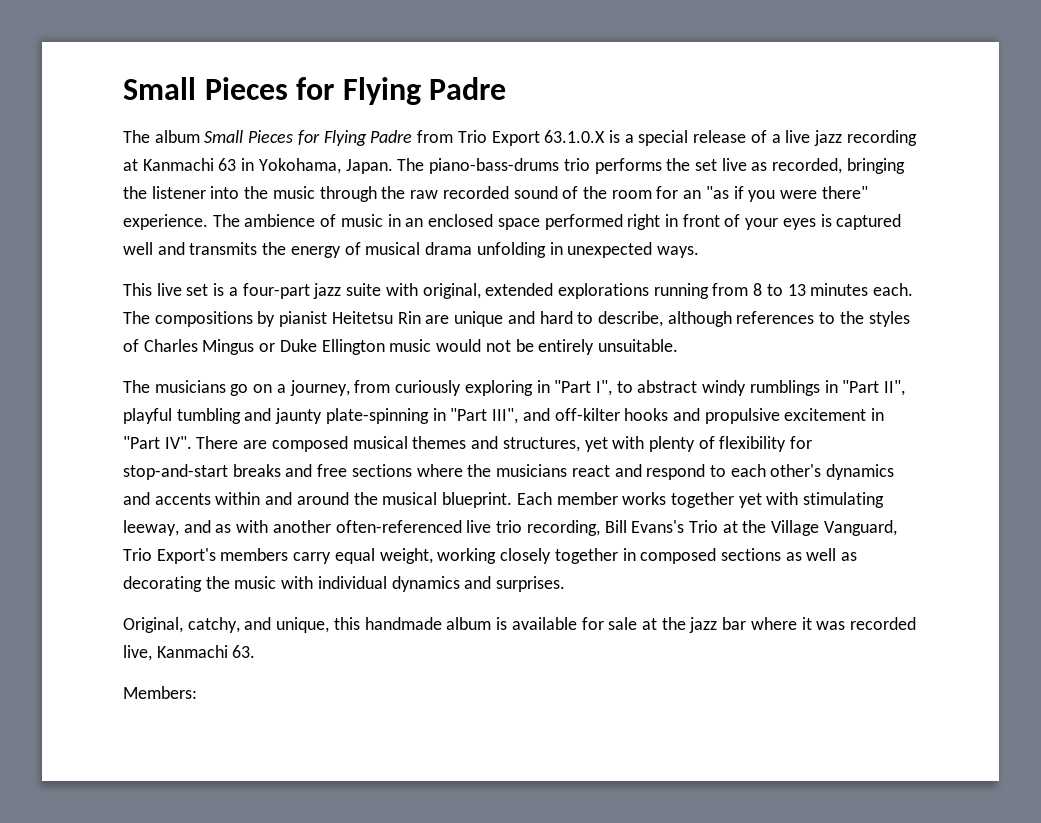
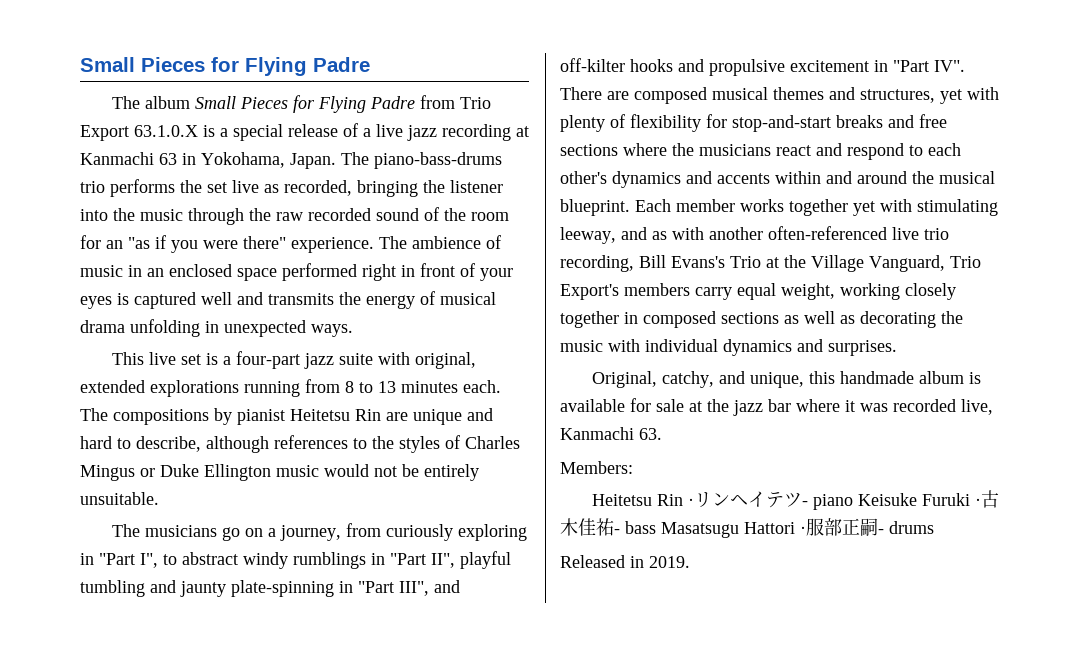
+ Heitetsu Rin ·リンヘイテツ- piano Keisuke Furuki ·古木佳祐- bass Masatsugu Hattori ·服部正嗣- drums
+ Released in 2019.

